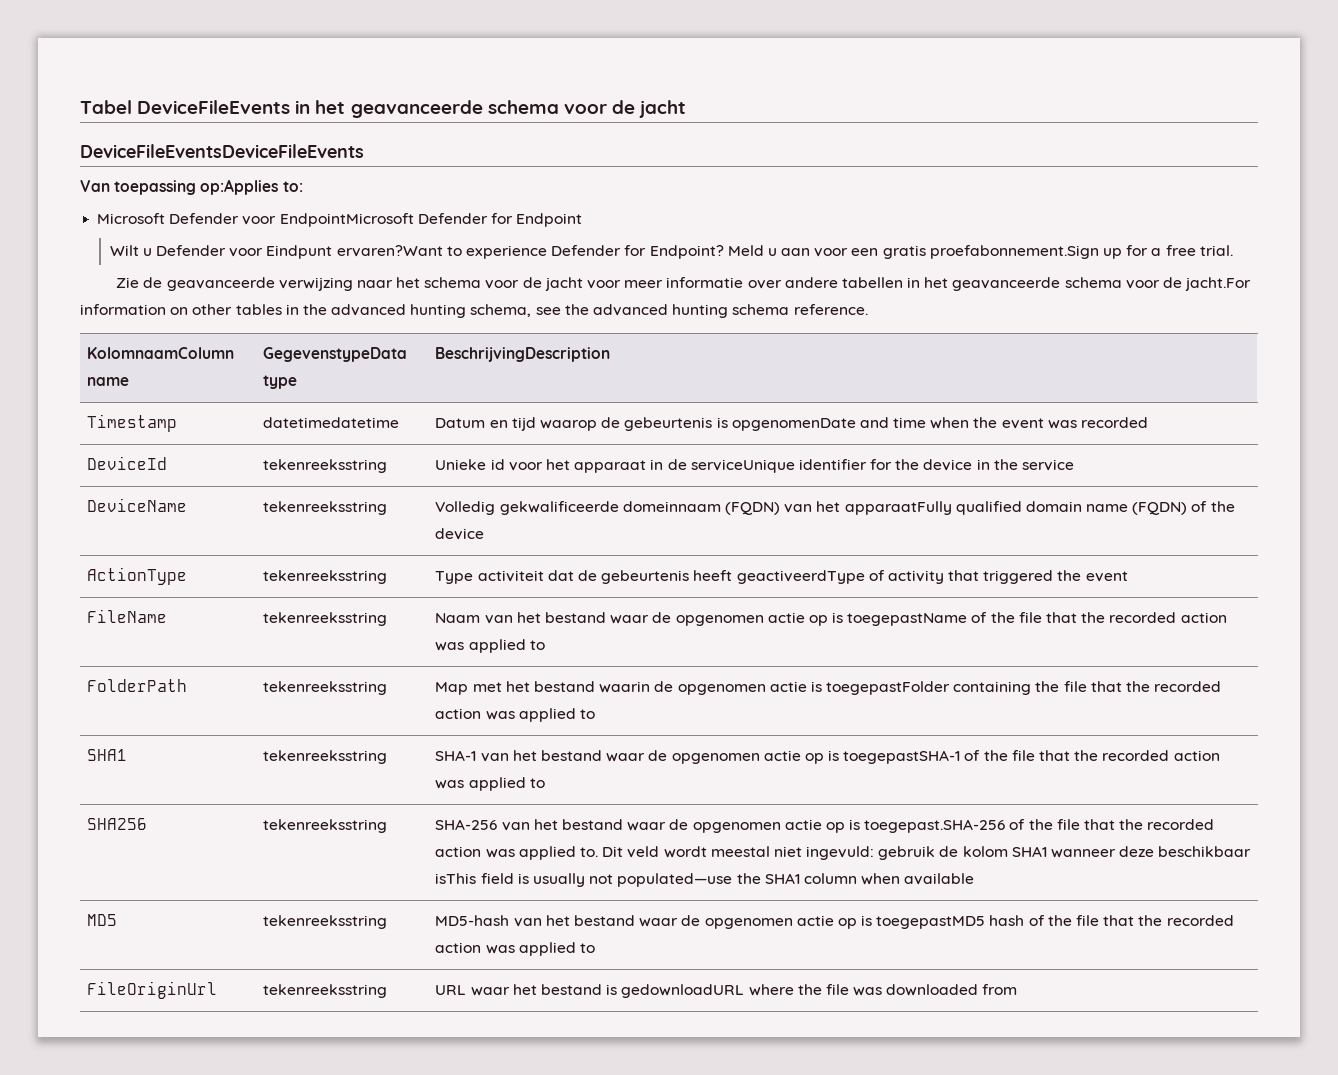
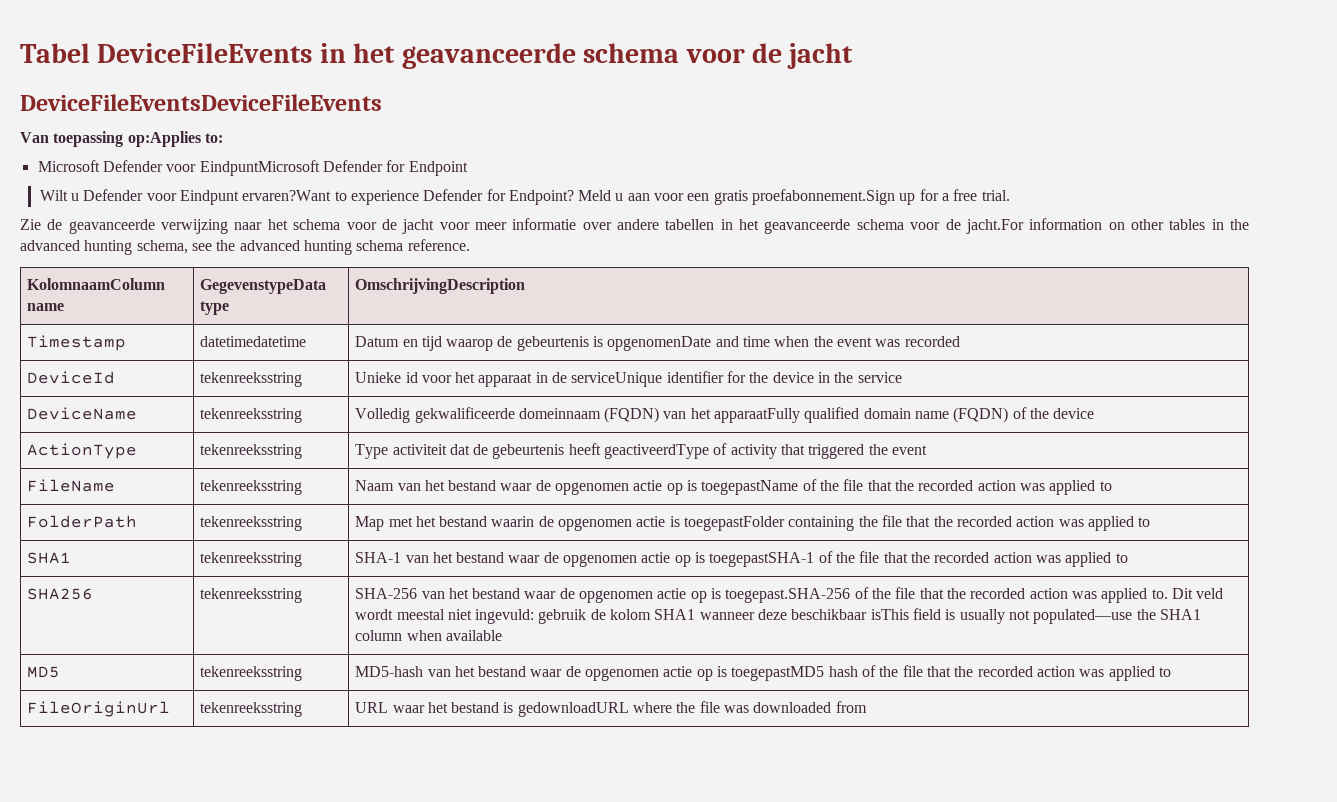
- Microsoft Defender voor EndpointMicrosoft Defender for Endpoint
+ Microsoft Defender voor EindpuntMicrosoft Defender for Endpoint
- KolomnaamColumn name | GegevenstypeData type | BeschrijvingDescription
+ KolomnaamColumn name | GegevenstypeData type | OmschrijvingDescription

